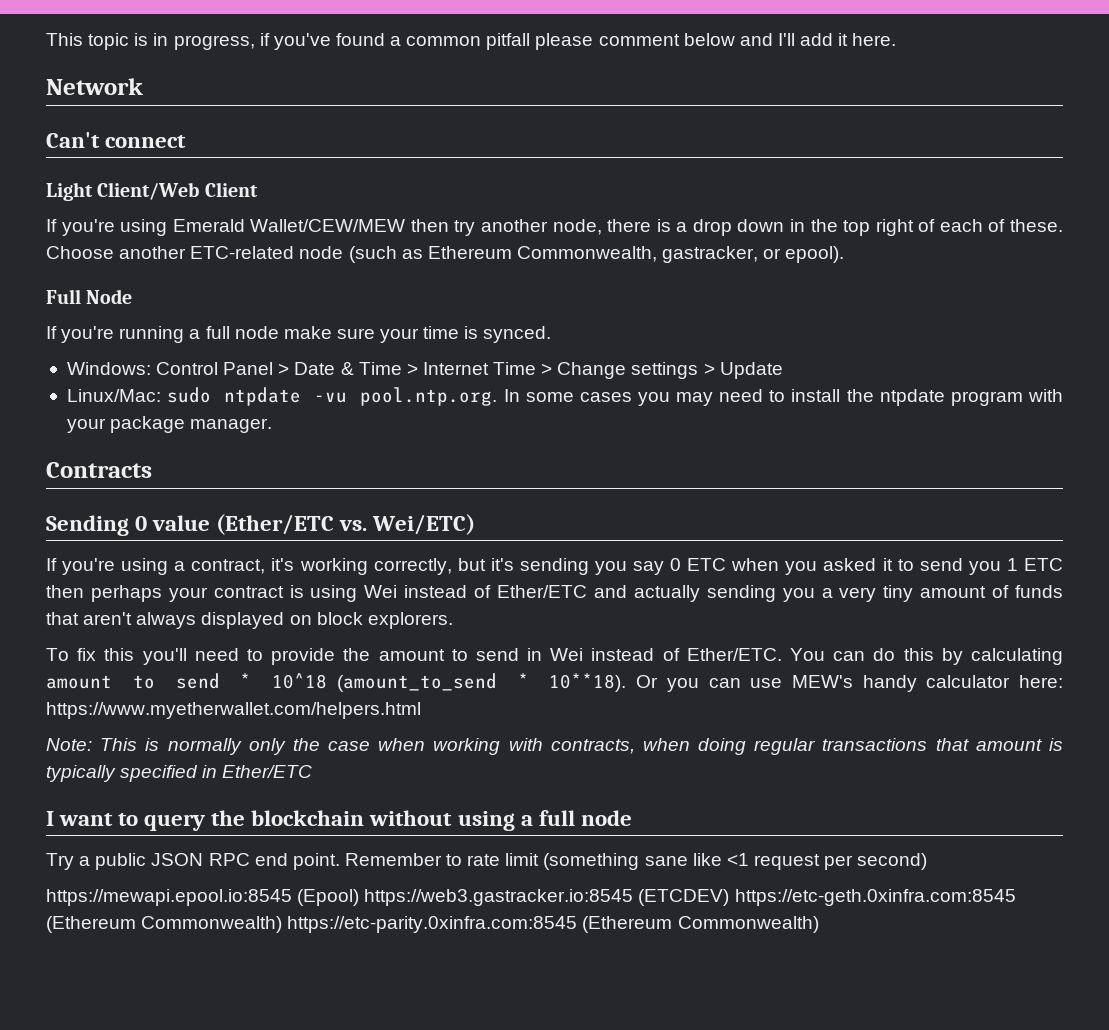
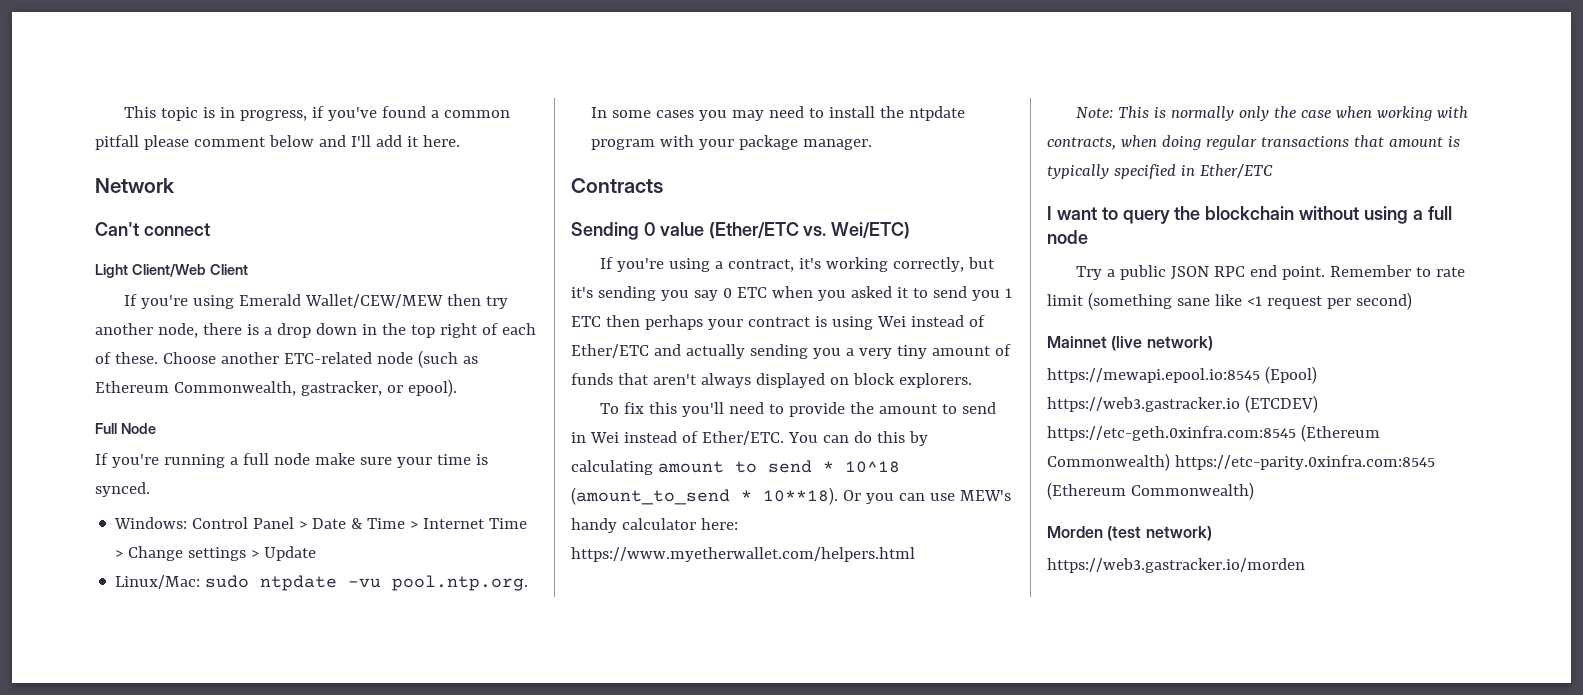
+ Mainnet (live network)
- https://mewapi.epool.io:8545 (Epool) https://web3.gastracker.io:8545 (ETCDEV) https://etc-geth.0xinfra.com:8545 (Ethereum Commonwealth) https://etc-parity.0xinfra.com:8545 (Ethereum Commonwealth)
+ https://mewapi.epool.io:8545 (Epool) https://web3.gastracker.io (ETCDEV) https://etc-geth.0xinfra.com:8545 (Ethereum Commonwealth) https://etc-parity.0xinfra.com:8545 (Ethereum Commonwealth)
+ Morden (test network)
+ https://web3.gastracker.io/morden

